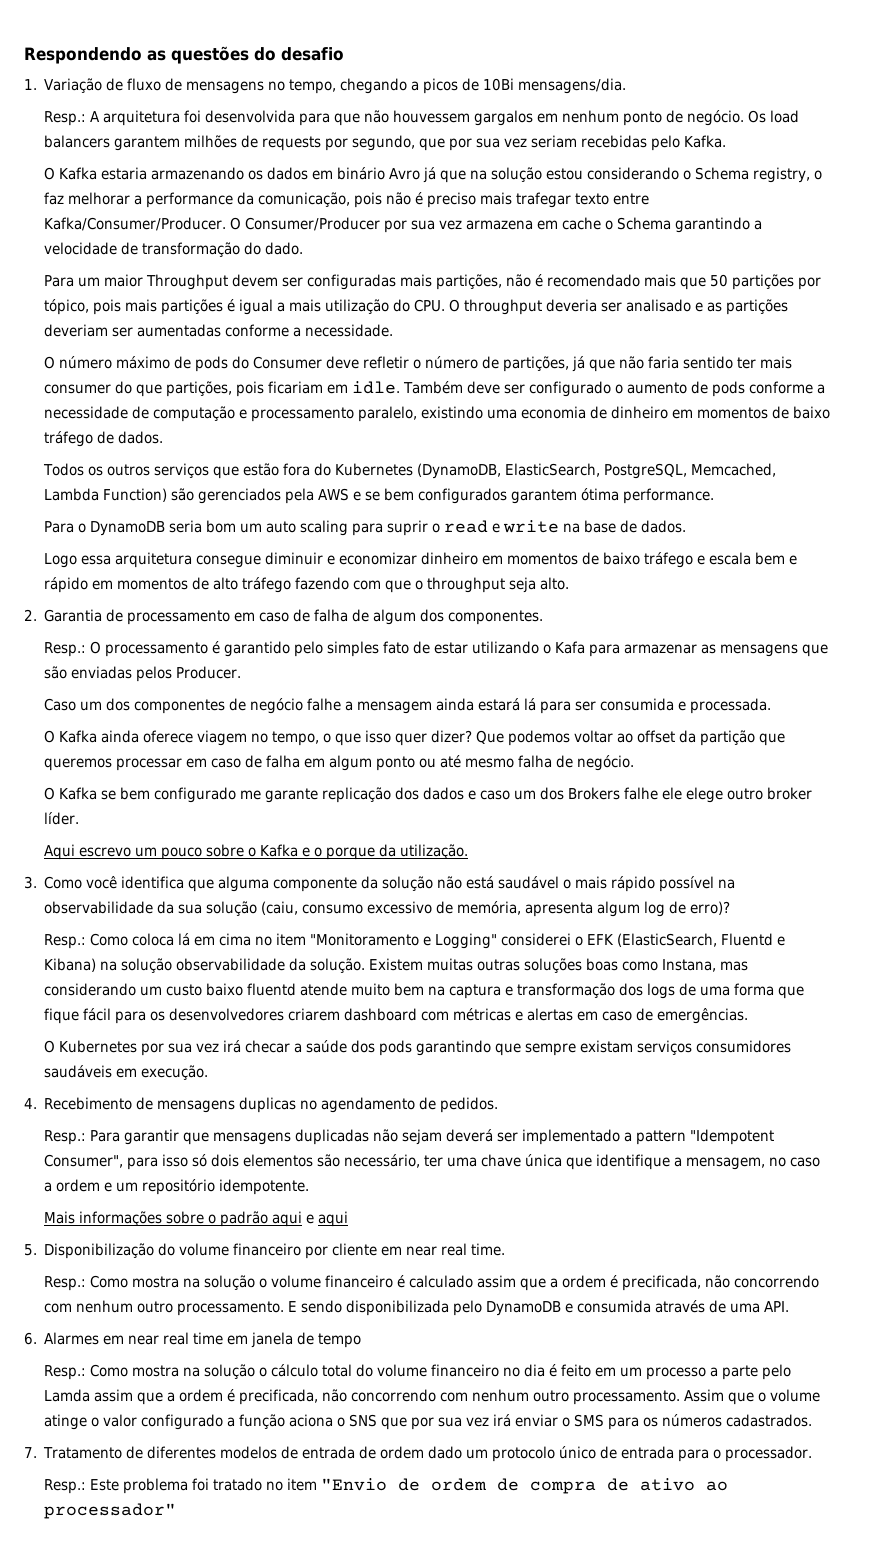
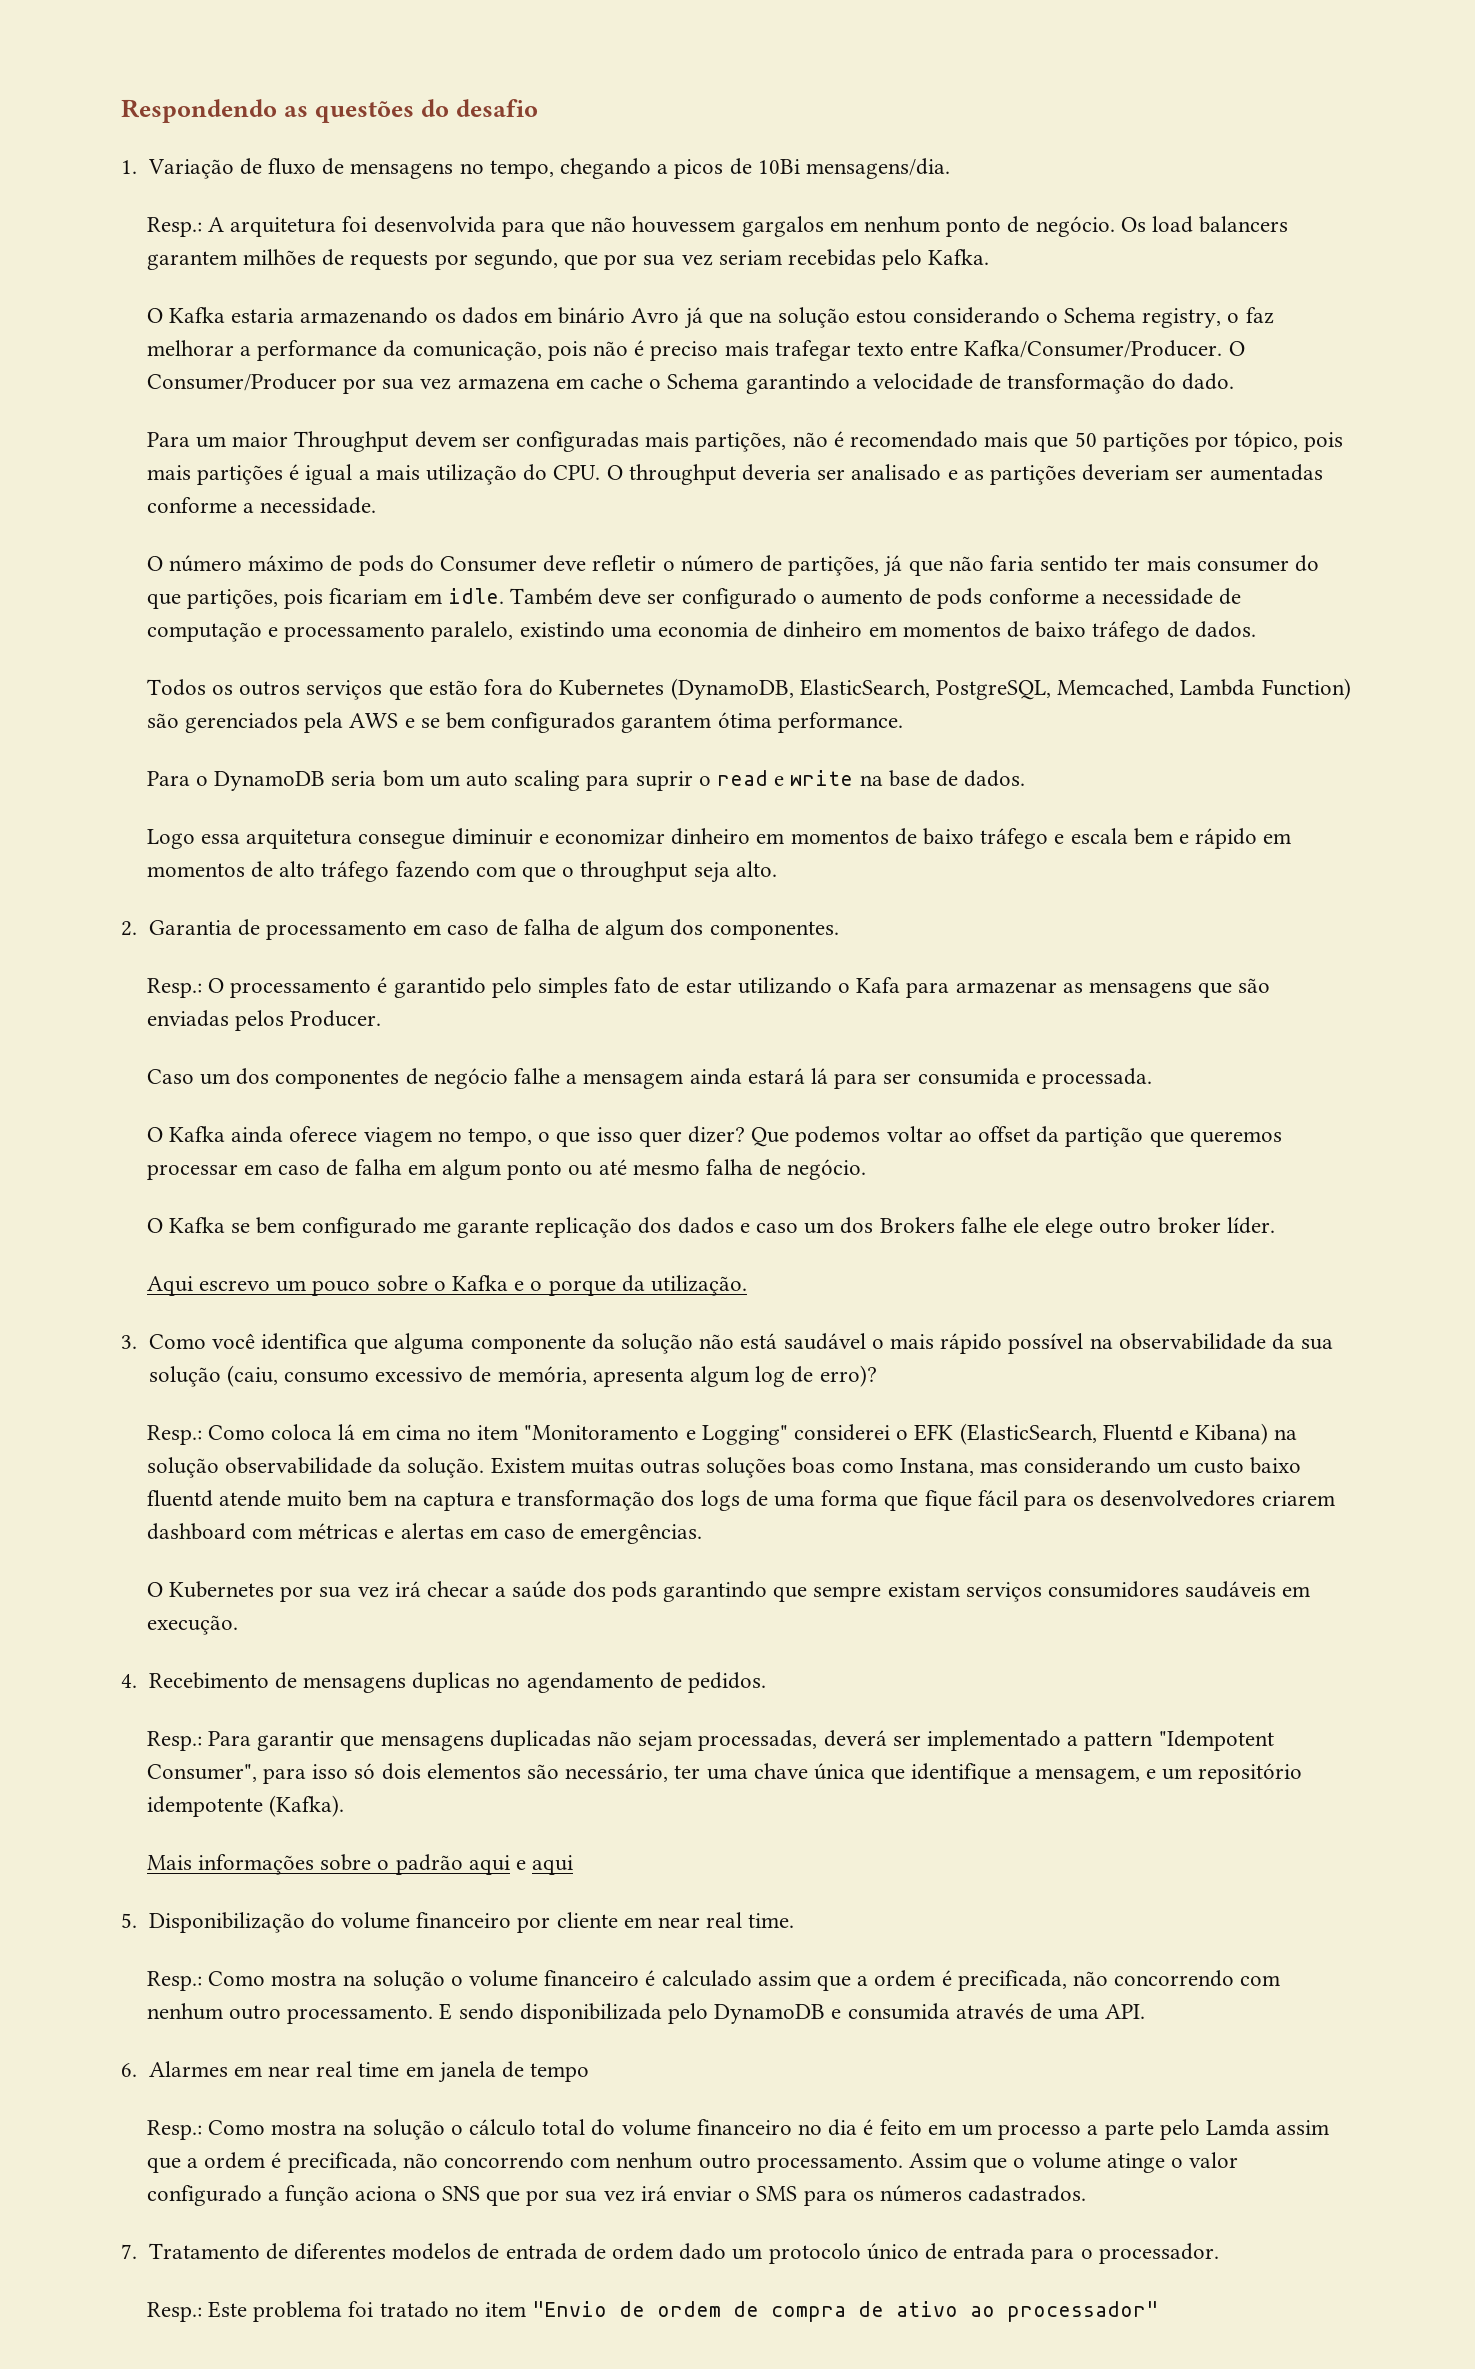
- Resp.: Para garantir que mensagens duplicadas não sejam deverá ser implementado a pattern "Idempotent Consumer", para isso só dois elementos são necessário, ter uma chave única que identifique a mensagem, no caso a ordem e um repositório idempotente.
+ Resp.: Para garantir que mensagens duplicadas não sejam processadas, deverá ser implementado a pattern "Idempotent Consumer", para isso só dois elementos são necessário, ter uma chave única que identifique a mensagem, e um repositório idempotente (Kafka).

